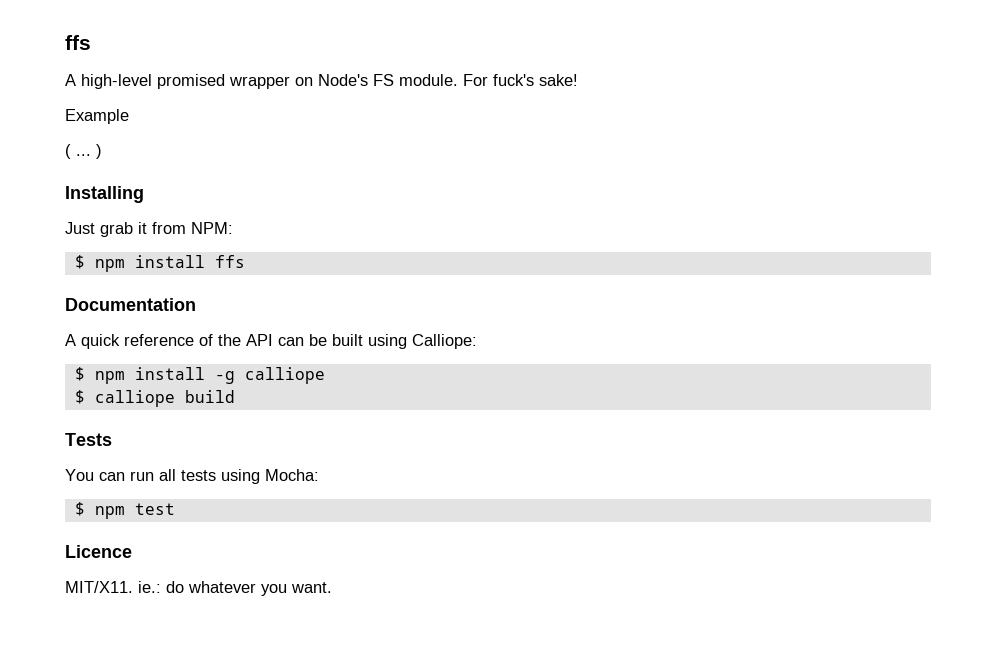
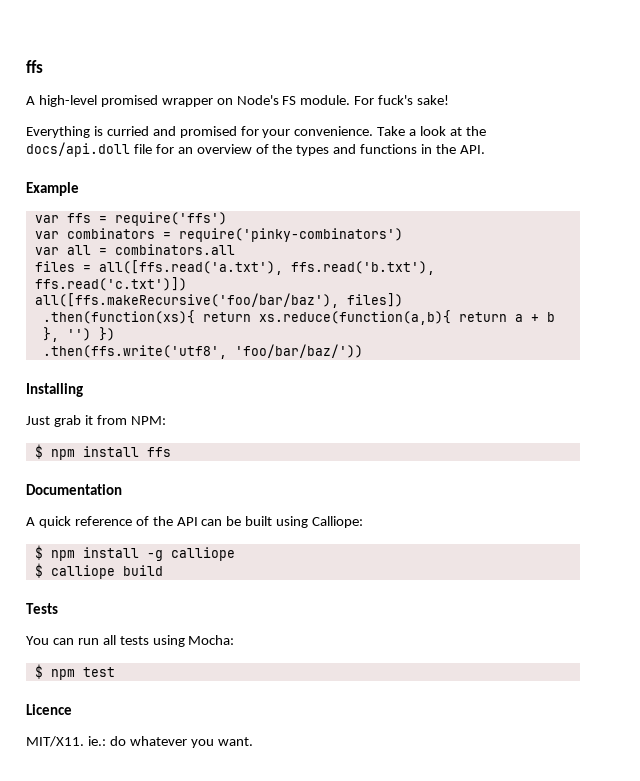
+ Everything is curried and promised for your convenience. Take a look at the docs/api.doll file for an overview of the types and functions in the API.
  Example
- ( ... )
+ var ffs = require('ffs')
+ var combinators = require('pinky-combinators')
+ var all = combinators.all
+ files = all([ffs.read('a.txt'), ffs.read('b.txt'), ffs.read('c.txt')])
+ all([ffs.makeRecursive('foo/bar/baz'), files])
+ .then(function(xs){ return xs.reduce(function(a,b){ return a + b }, '') })
+ .then(ffs.write('utf8', 'foo/bar/baz/'))

